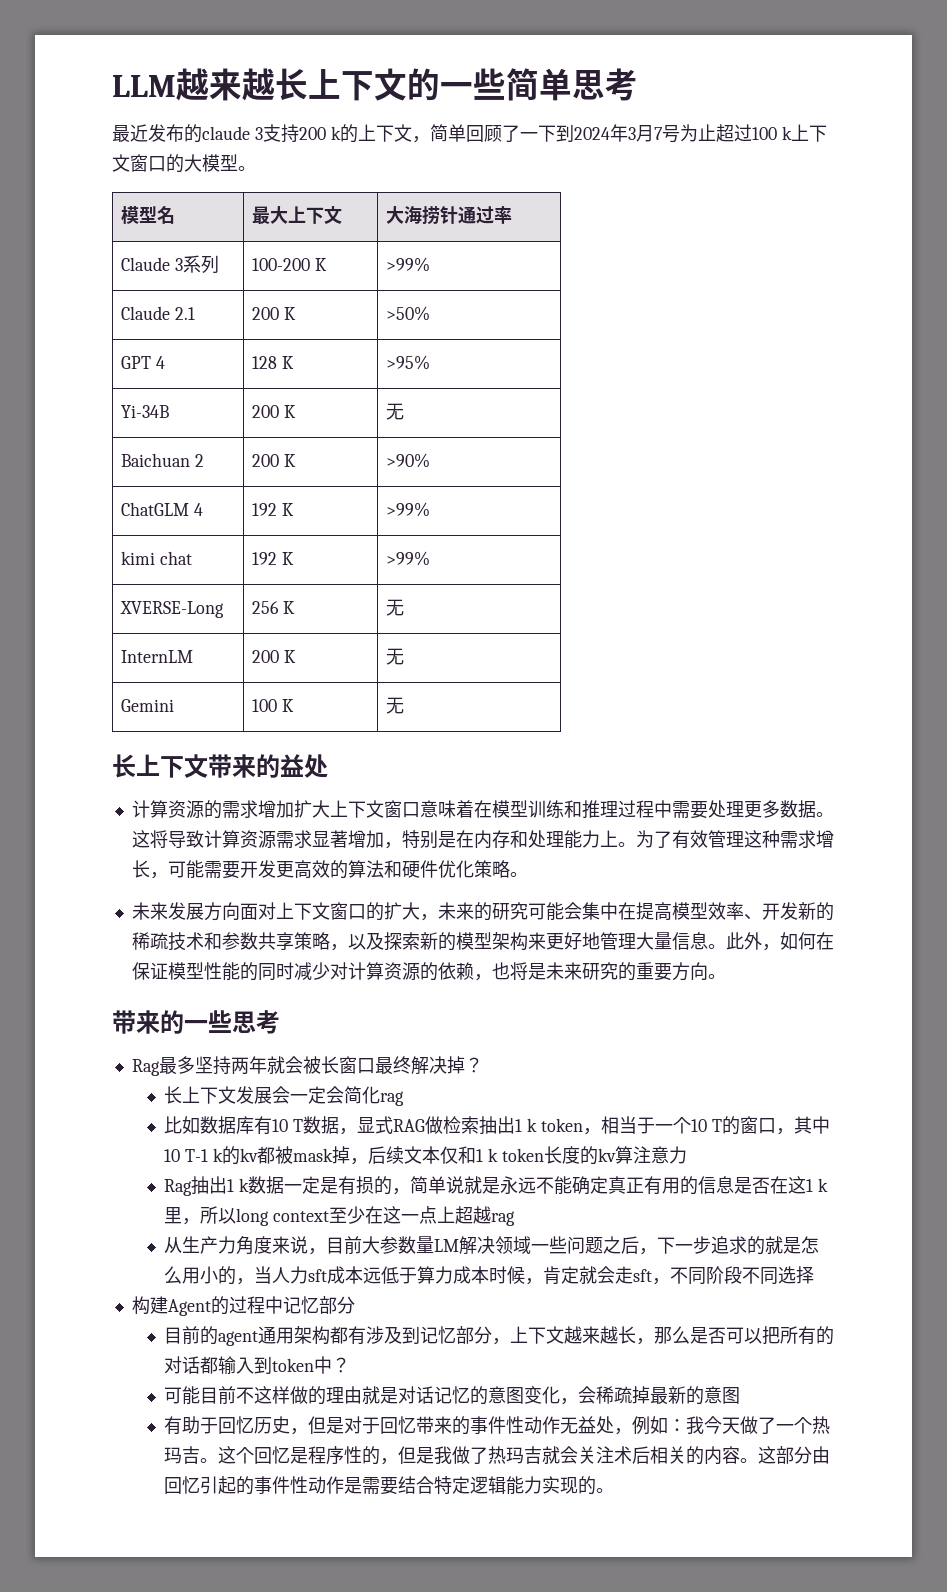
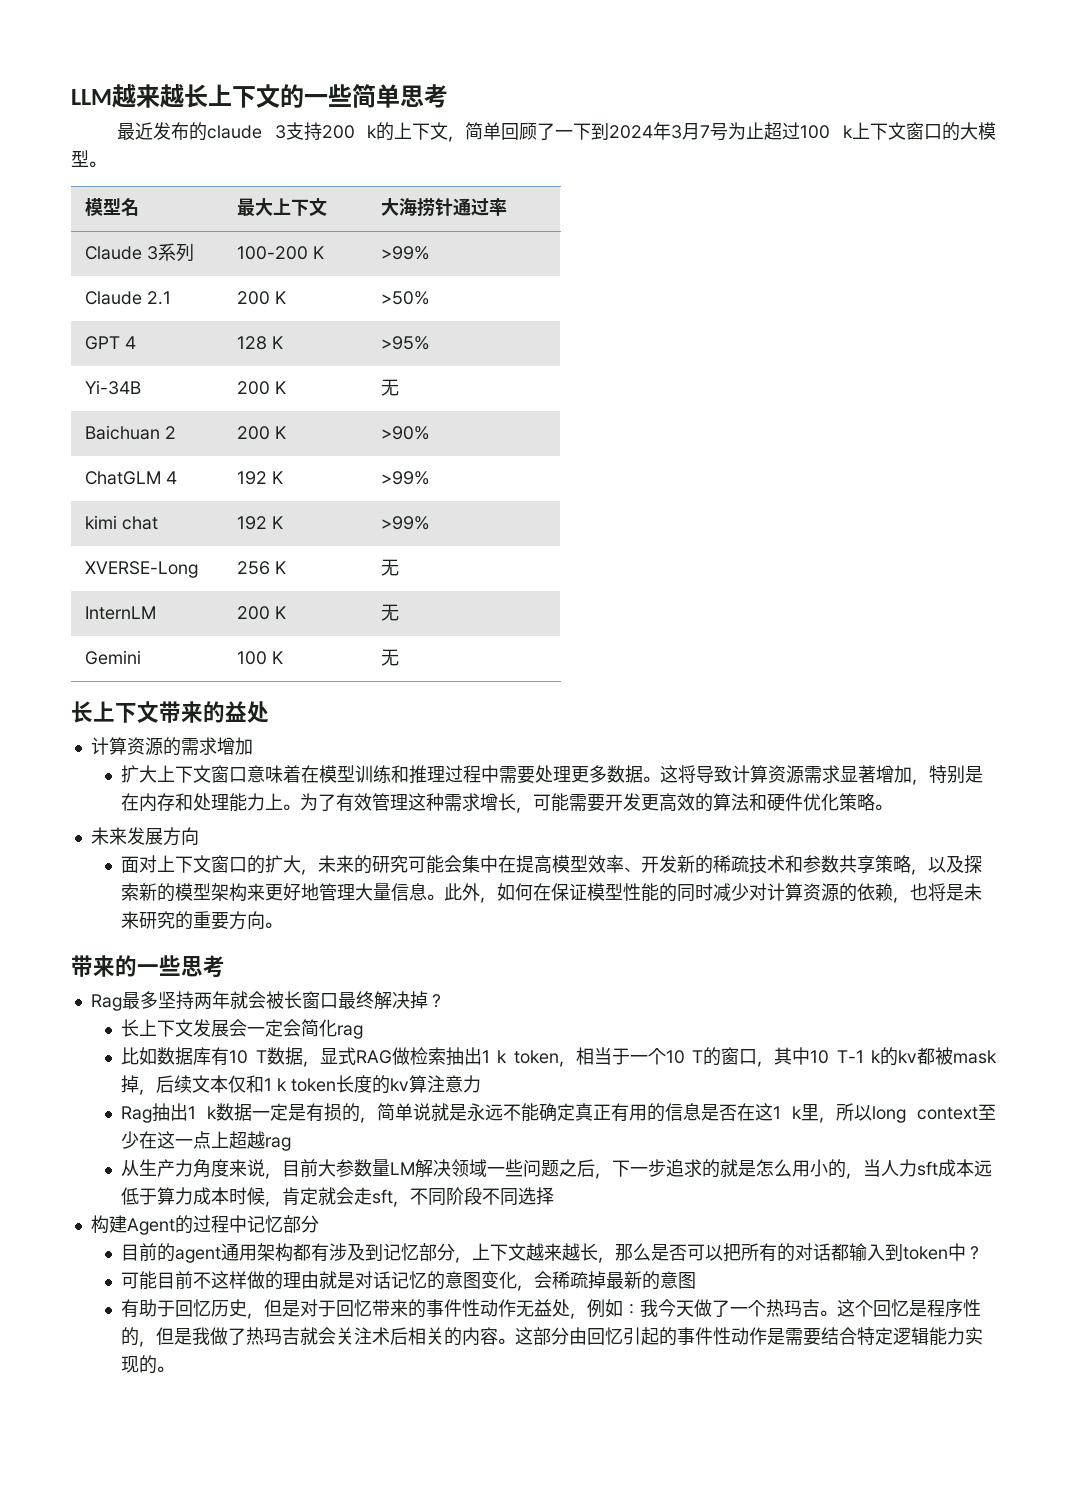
- 计算资源的需求增加扩大上下文窗口意味着在模型训练和推理过程中需要处理更多数据。
+ 计算资源的需求增加
+ 扩大上下文窗口意味着在模型训练和推理过程中需要处理更多数据。
- 未来发展方向面对上下文窗口的扩大，未来的研究可能会集中在提高模型效率、开发新的稀疏技术和参数共享策略，以及探索新的模型架构来更好地管理大量信息。
+ 未来发展方向
+ 面对上下文窗口的扩大，未来的研究可能会集中在提高模型效率、开发新的稀疏技术和参数共享策略，以及探索新的模型架构来更好地管理大量信息。

